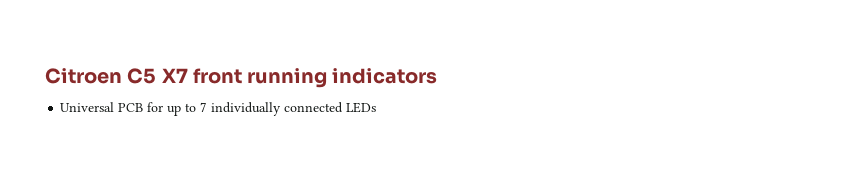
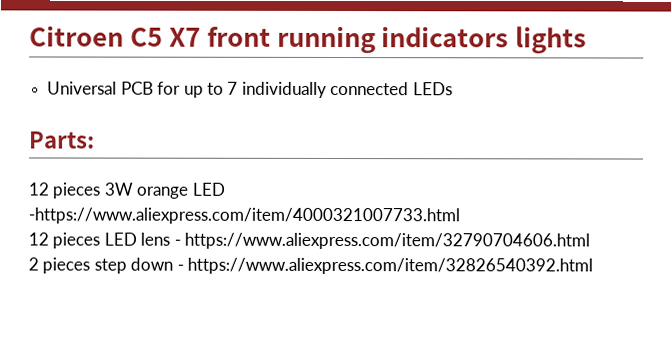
- Citroen C5 X7 front running indicators
+ Citroen C5 X7 front running indicators lights
+ Parts:
+ 12 pieces 3W orange LED -https://www.aliexpress.com/item/4000321007733.html
+ 12 pieces LED lens - https://www.aliexpress.com/item/32790704606.html
+ 2 pieces step down - https://www.aliexpress.com/item/32826540392.html

